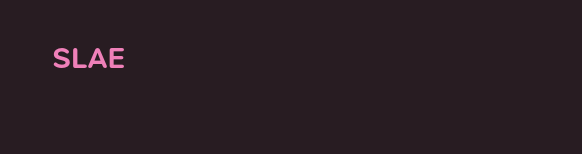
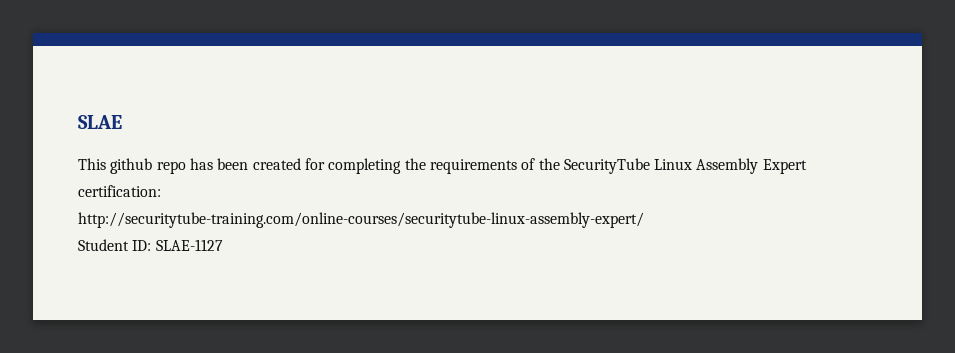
+ This github repo has been created for completing the requirements of the SecurityTube Linux Assembly Expert certification:
+ http://securitytube-training.com/online-courses/securitytube-linux-assembly-expert/
+ Student ID: SLAE-1127

